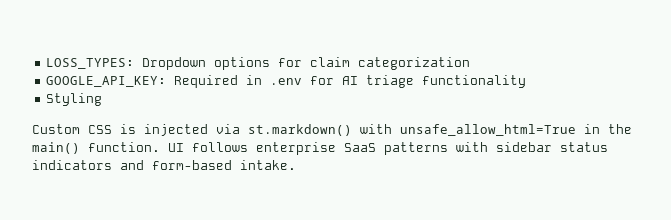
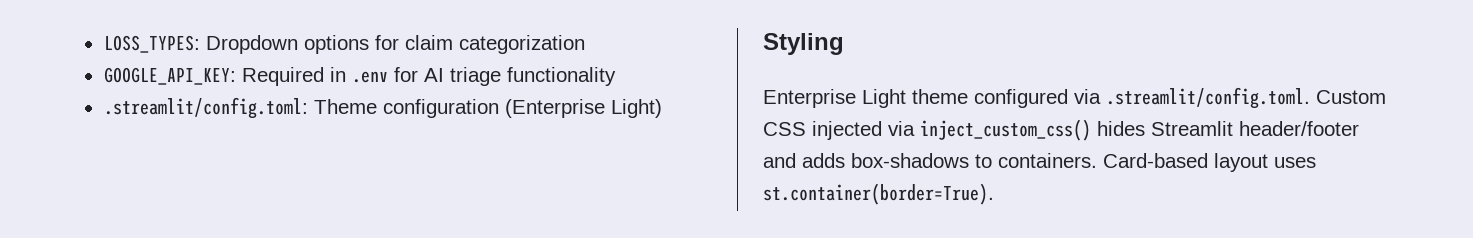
+ .streamlit/config.toml: Theme configuration (Enterprise Light)
  Styling
- Custom CSS is injected via st.markdown() with unsafe_allow_html=True in the main() function. UI follows enterprise SaaS patterns with sidebar status indicators and form-based intake.
+ Enterprise Light theme configured via .streamlit/config.toml. Custom CSS injected via inject_custom_css() hides Streamlit header/footer and adds box-shadows to containers. Card-based layout uses st.container(border=True).

